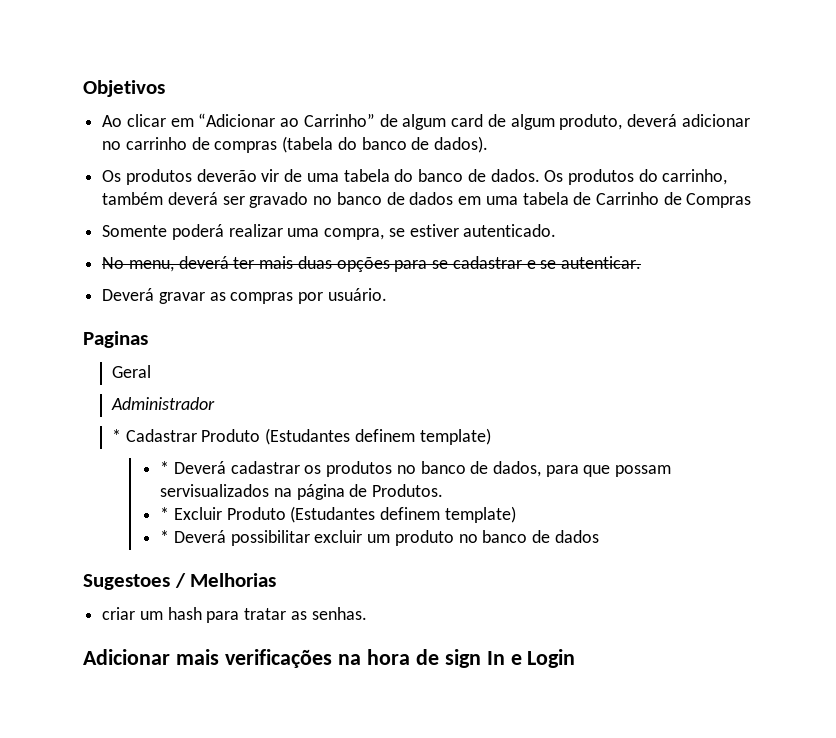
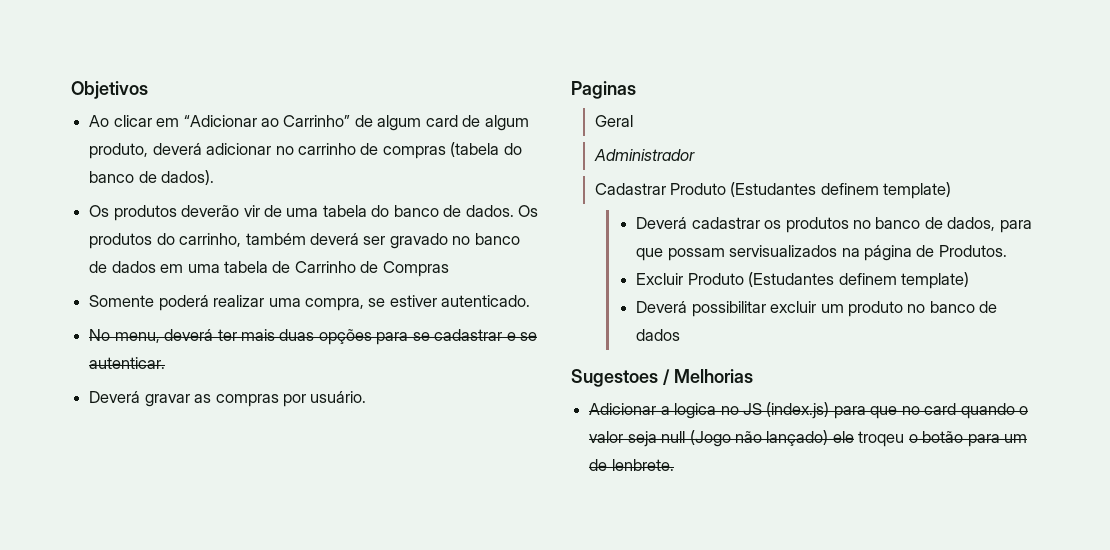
- * Cadastrar Produto (Estudantes definem template)
+ Cadastrar Produto (Estudantes definem template)
- * Deverá cadastrar os produtos no banco de dados, para que possam servisualizados na página de Produtos.
+ Deverá cadastrar os produtos no banco de dados, para que possam servisualizados na página de Produtos.
- * Excluir Produto (Estudantes definem template)
+ Excluir Produto (Estudantes definem template)
- * Deverá possibilitar excluir um produto no banco de dados
+ Deverá possibilitar excluir um produto no banco de dados
- criar um hash para tratar as senhas.
- Adicionar mais verificações na hora de sign In e Login
+ Adicionar a logica no JS (index.js) para que no card quando o valor seja null (Jogo não lançado) ele troqeu o botão para um de lenbrete.

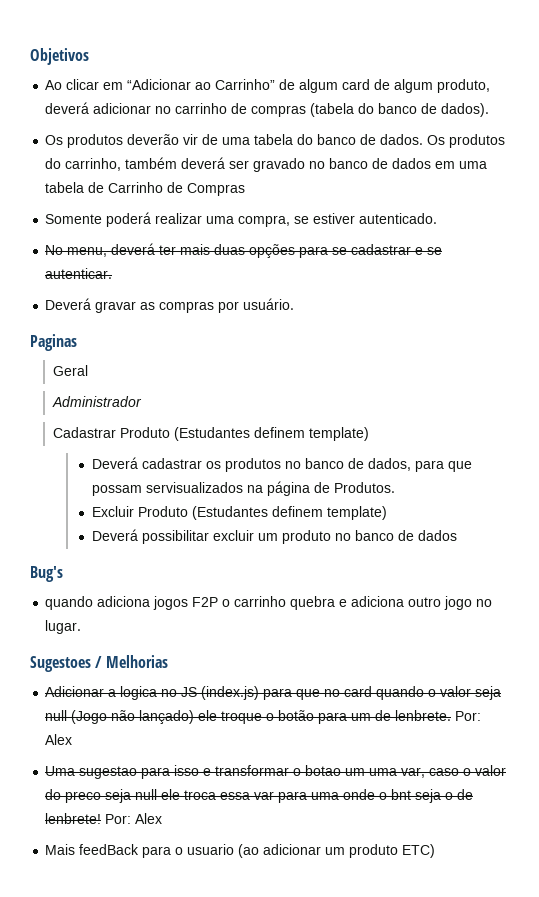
+ Bug's
+ quando adiciona jogos F2P o carrinho quebra e adiciona outro jogo no lugar.
- Adicionar a logica no JS (index.js) para que no card quando o valor seja null (Jogo não lançado) ele troqeu o botão para um de lenbrete.
+ Adicionar a logica no JS (index.js) para que no card quando o valor seja null (Jogo não lançado) ele troque o botão para um de lenbrete. Por: Alex
+ Uma sugestao para isso e transformar o botao um uma var, caso o valor do preco seja null ele troca essa var para uma onde o bnt seja o de lenbrete! Por: Alex
+ Mais feedBack para o usuario (ao adicionar um produto ETC)

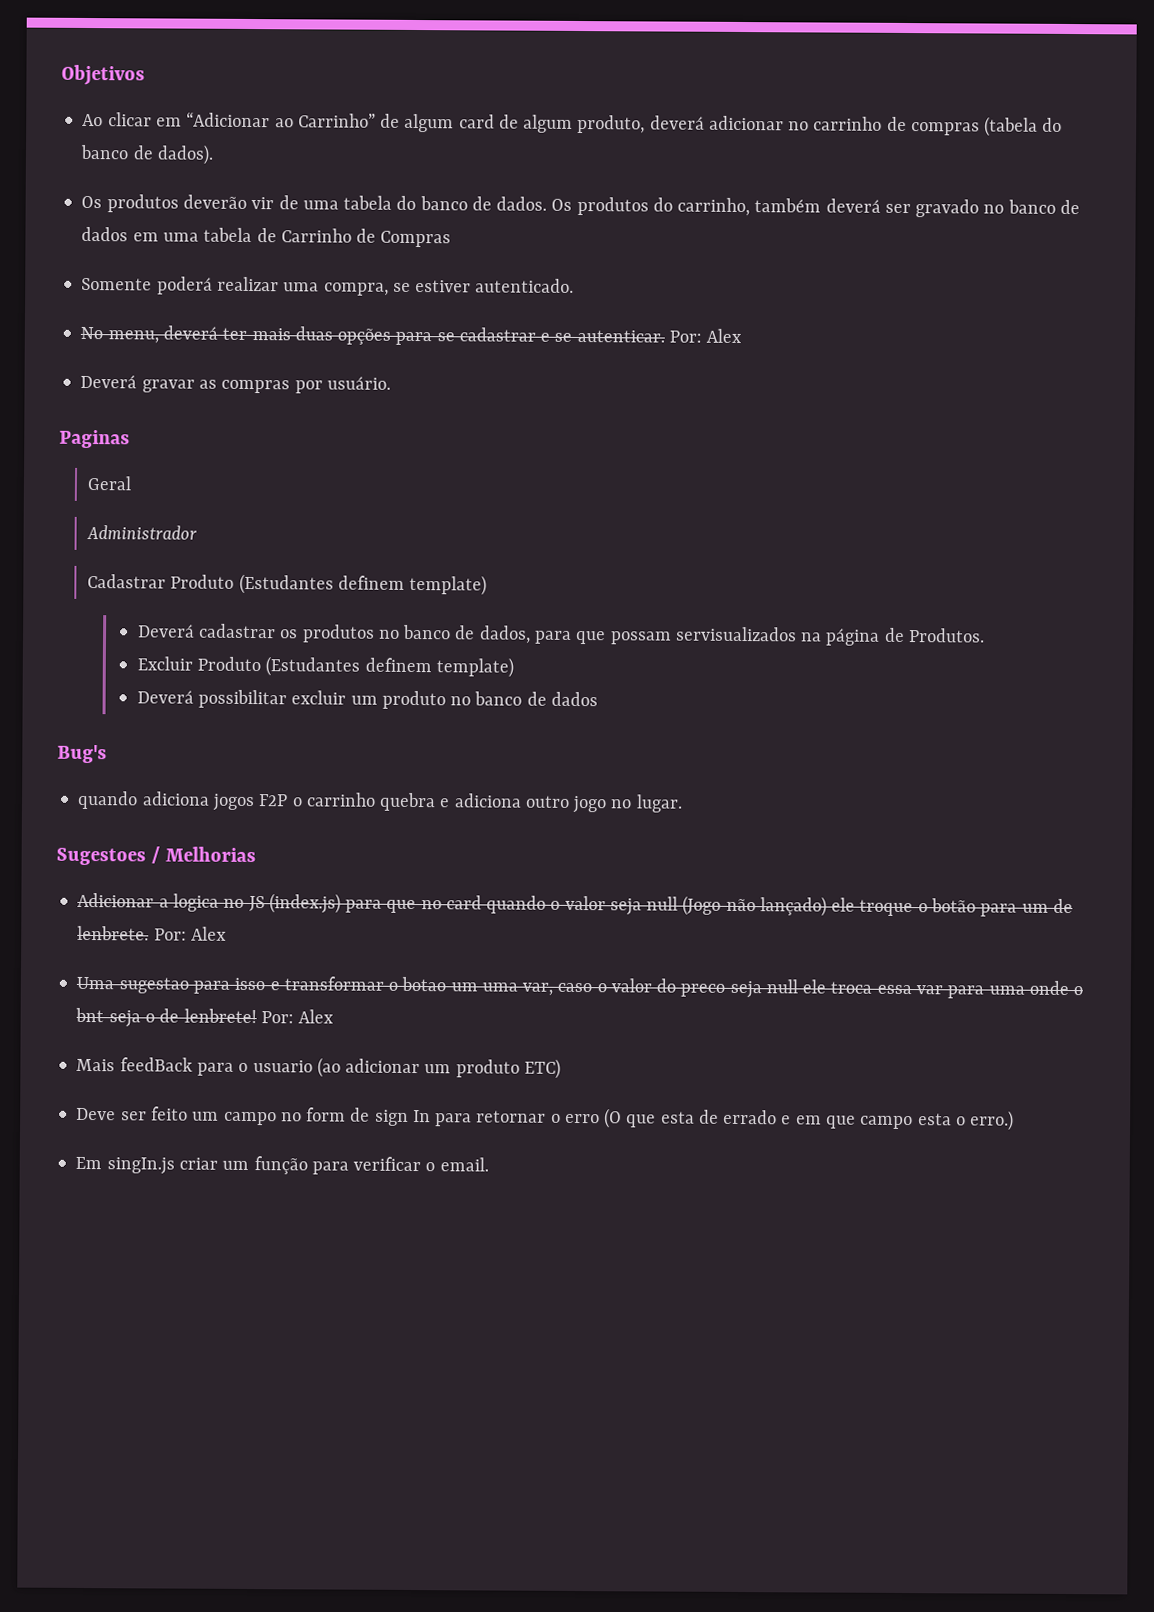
- No menu, deverá ter mais duas opções para se cadastrar e se autenticar.
+ No menu, deverá ter mais duas opções para se cadastrar e se autenticar. Por: Alex
+ Deve ser feito um campo no form de sign In para retornar o erro (O que esta de errado e em que campo esta o erro.)
+ Em singIn.js criar um função para verificar o email.

